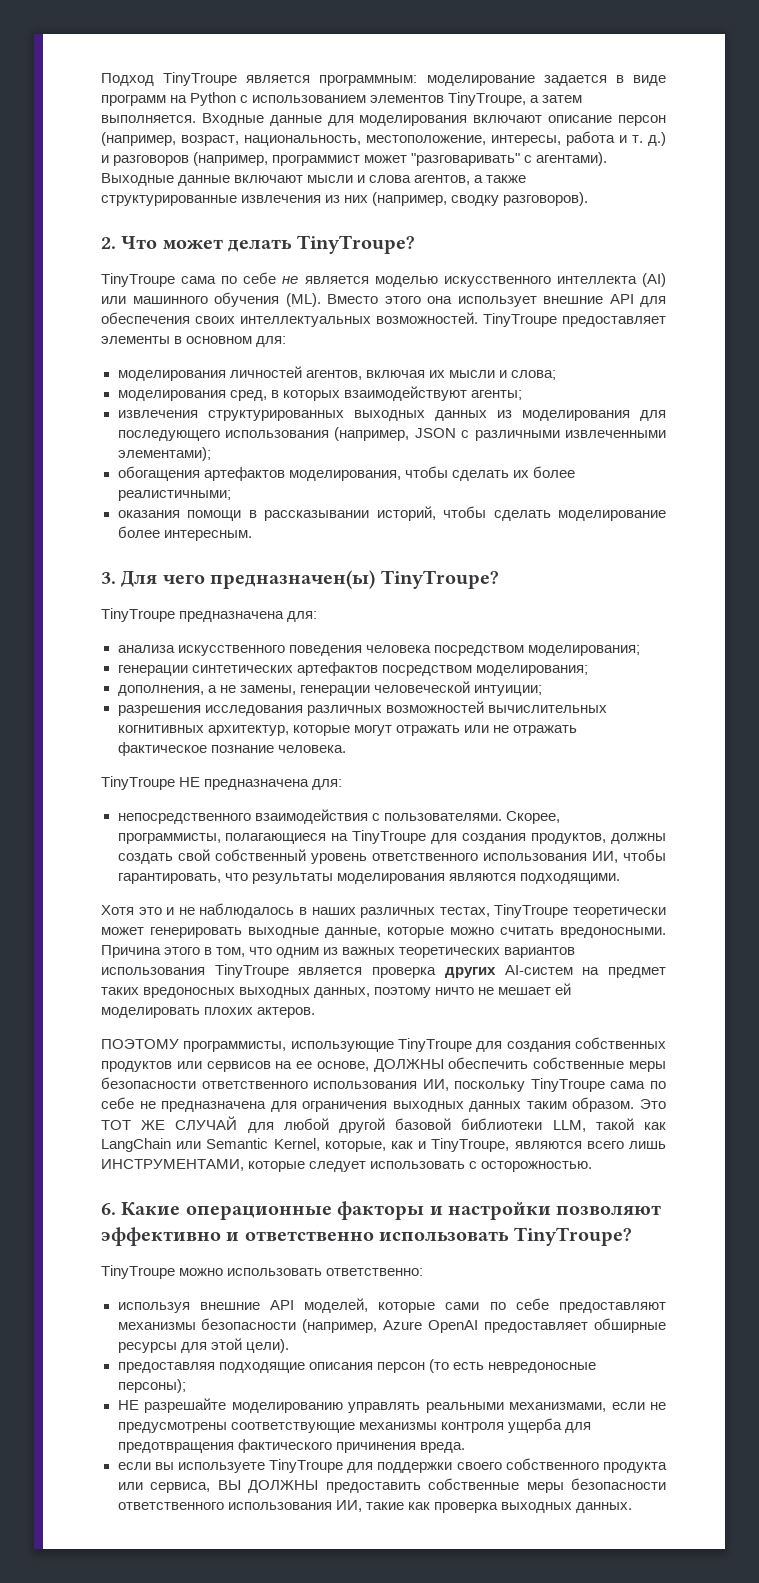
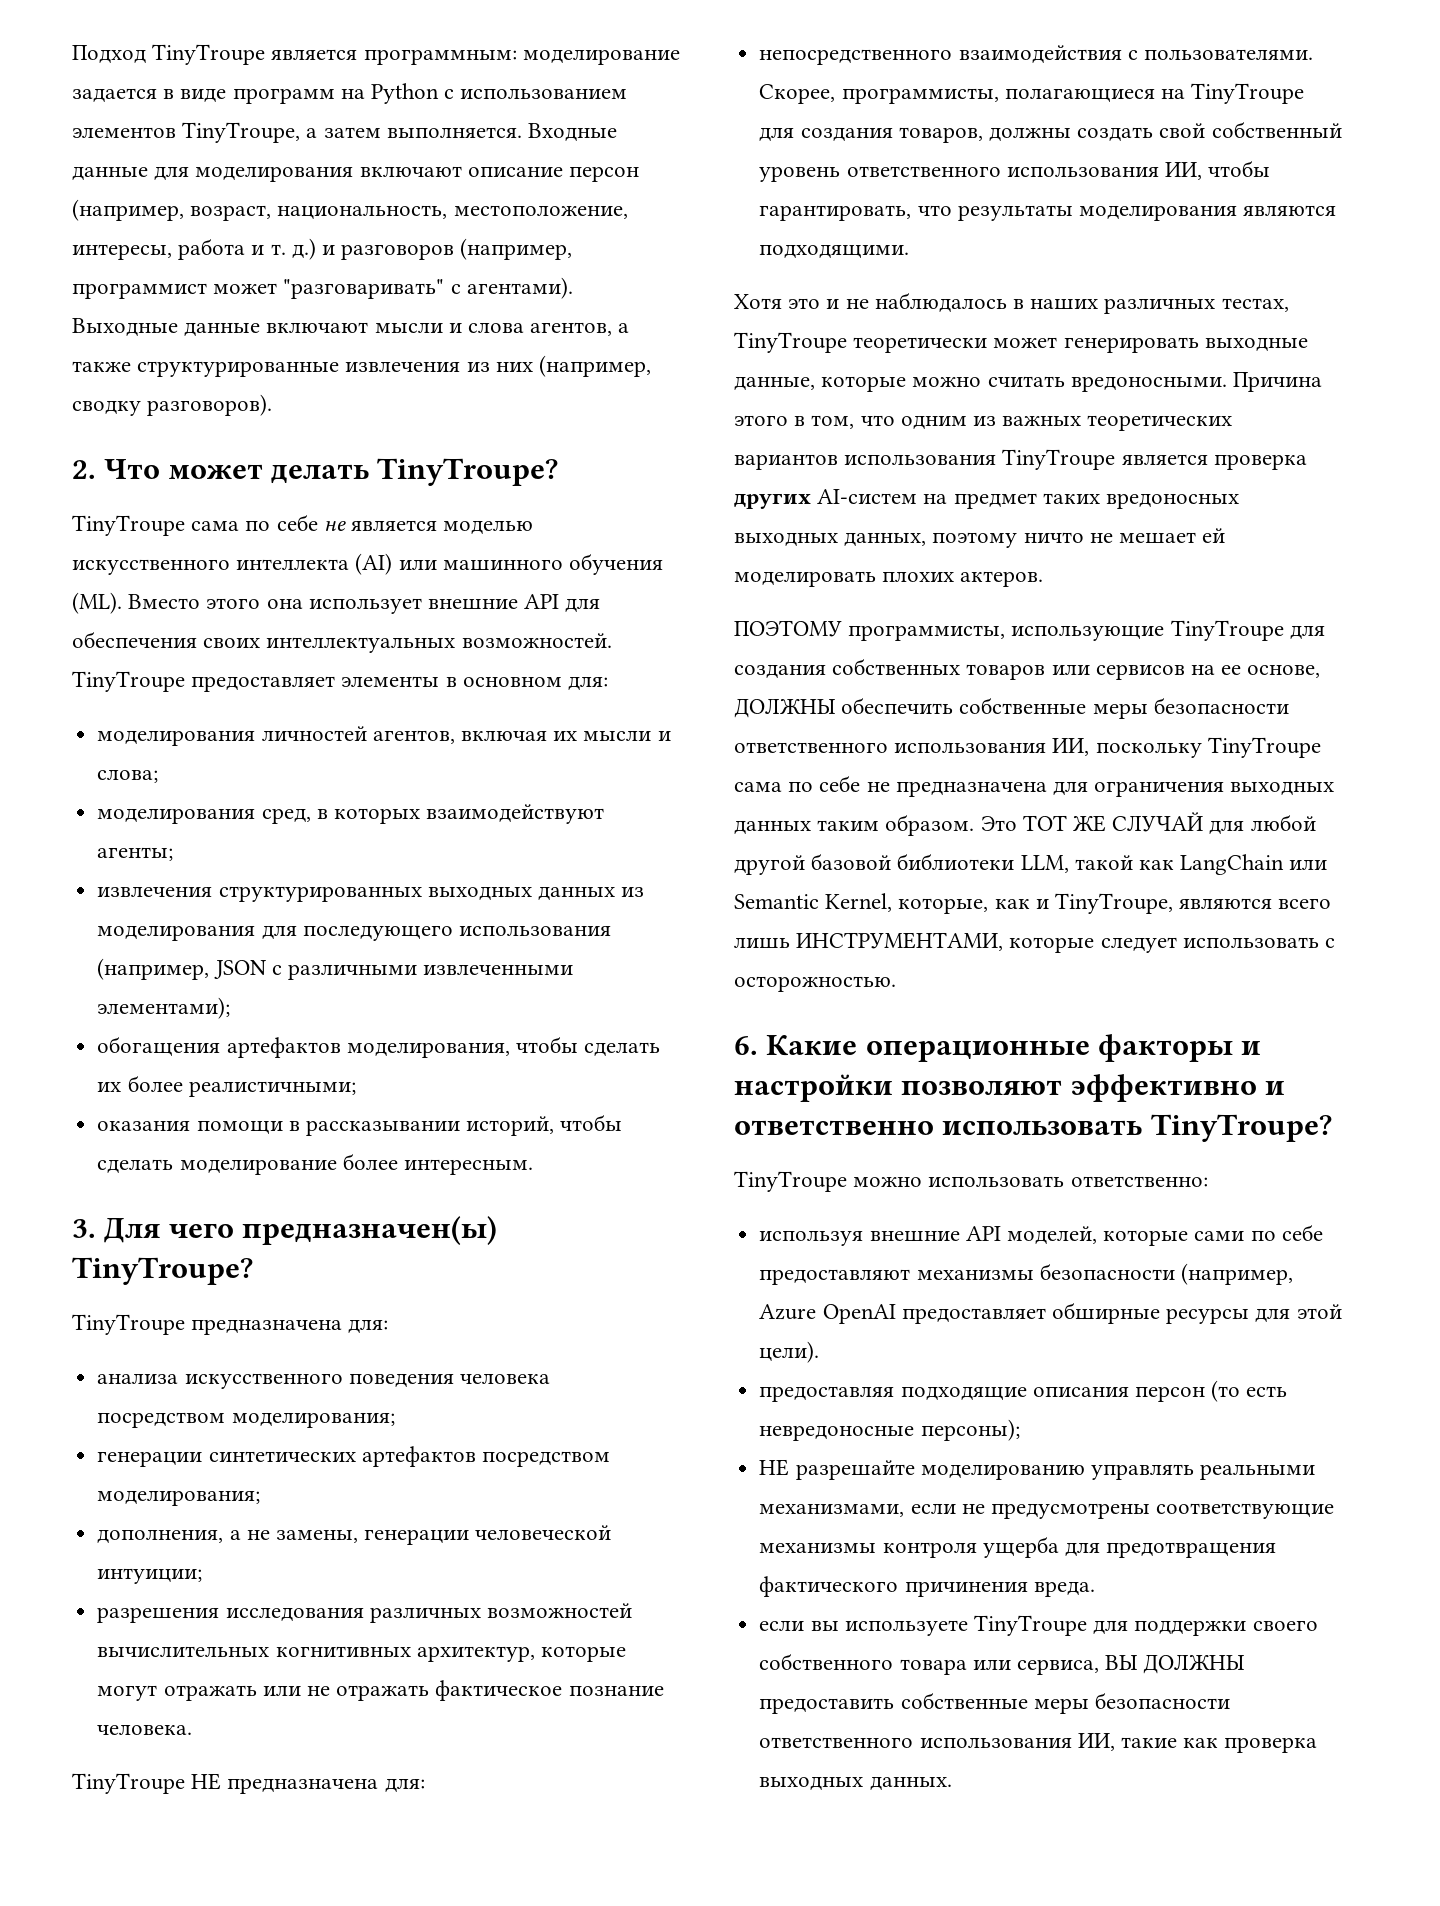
- Скорее, программисты, полагающиеся на TinyTroupe для создания продуктов, должны создать свой собственный уровень ответственного использования ИИ, чтобы гарантировать, что результаты моделирования являются подходящими.
+ Скорее, программисты, полагающиеся на TinyTroupe для создания товаров, должны создать свой собственный уровень ответственного использования ИИ, чтобы гарантировать, что результаты моделирования являются подходящими.
- ПОЭТОМУ программисты, использующие TinyTroupe для создания собственных продуктов или сервисов на ее основе, ДОЛЖНЫ обеспечить собственные меры безопасности ответственного использования ИИ, поскольку TinyTroupe сама по себе не предназначена для ограничения выходных данных таким образом.
+ ПОЭТОМУ программисты, использующие TinyTroupe для создания собственных товаров или сервисов на ее основе, ДОЛЖНЫ обеспечить собственные меры безопасности ответственного использования ИИ, поскольку TinyTroupe сама по себе не предназначена для ограничения выходных данных таким образом.
- если вы используете TinyTroupe для поддержки своего собственного продукта или сервиса, ВЫ ДОЛЖНЫ предоставить собственные меры безопасности ответственного использования ИИ, такие как проверка выходных данных.
+ если вы используете TinyTroupe для поддержки своего собственного товара или сервиса, ВЫ ДОЛЖНЫ предоставить собственные меры безопасности ответственного использования ИИ, такие как проверка выходных данных.

